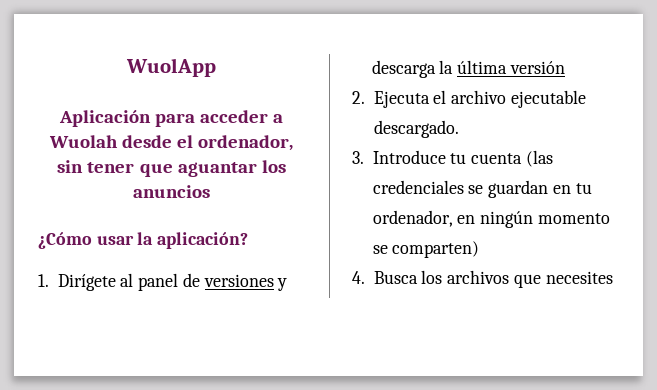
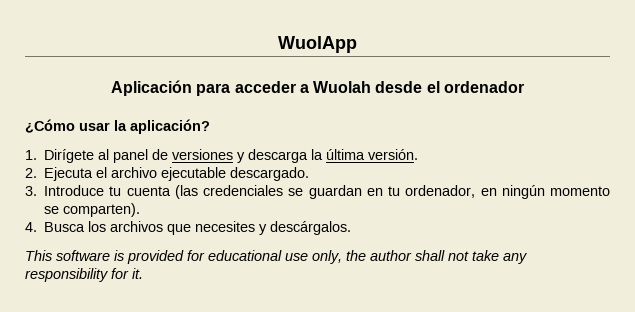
- Aplicación para acceder a Wuolah desde el ordenador, sin tener que aguantar los anuncios
+ Aplicación para acceder a Wuolah desde el ordenador
- 1. Dirígete al panel de versiones y descarga la última versión
+ 1. Dirígete al panel de versiones y descarga la última versión.
- 3. Introduce tu cuenta (las credenciales se guardan en tu ordenador, en ningún momento se comparten)
+ 3. Introduce tu cuenta (las credenciales se guardan en tu ordenador, en ningún momento se comparten).
- 4. Busca los archivos que necesites
+ 4. Busca los archivos que necesites y descárgalos.
+ This software is provided for educational use only, the author shall not take any responsibility for it.

